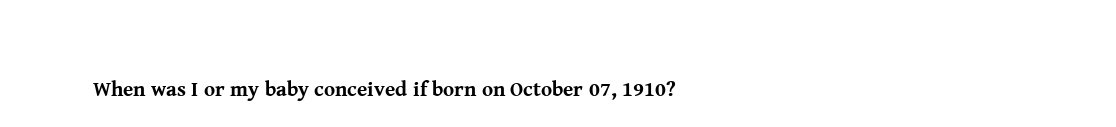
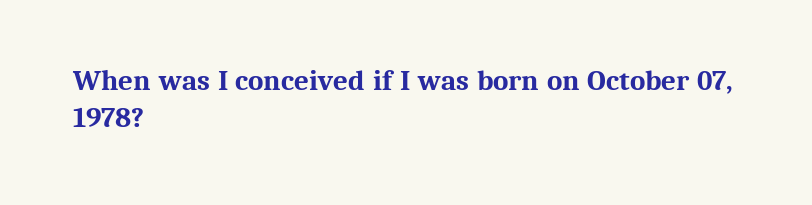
- When was I or my baby conceived if born on October 07, 1910?
+ When was I conceived if I was born on October 07, 1978?

